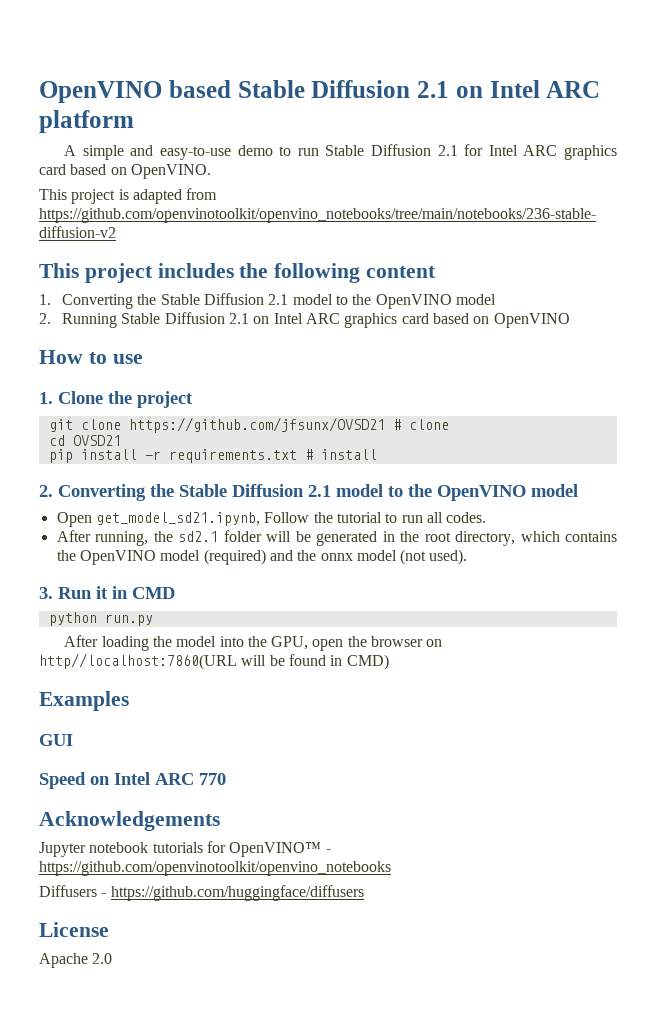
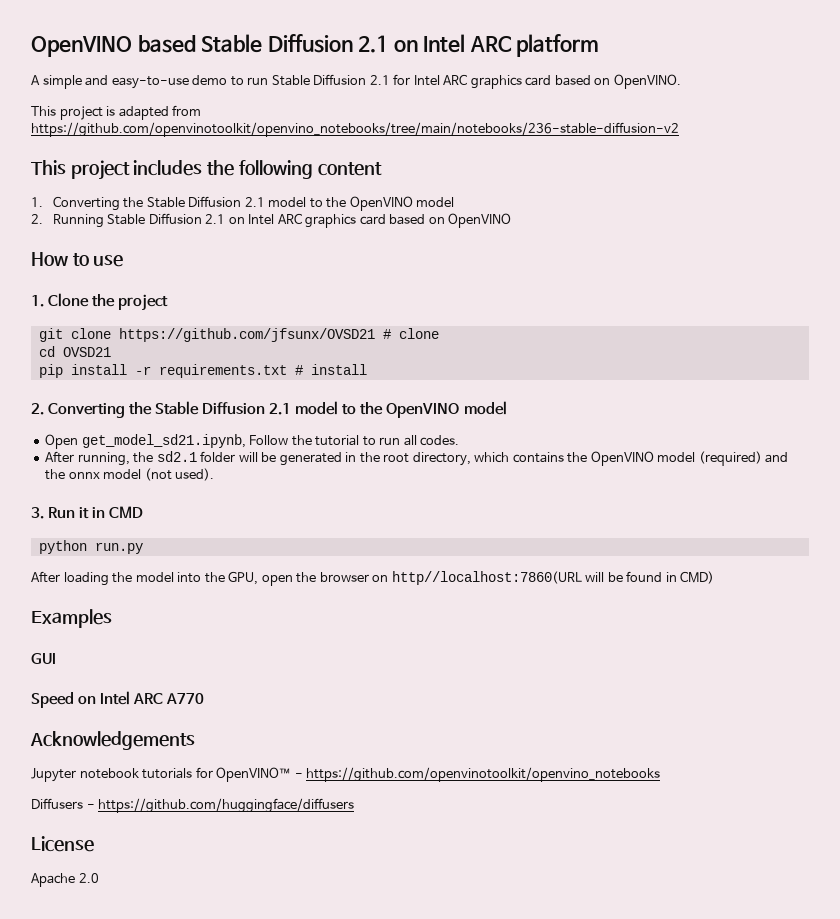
- Speed on Intel ARC 770
+ Speed on Intel ARC A770

